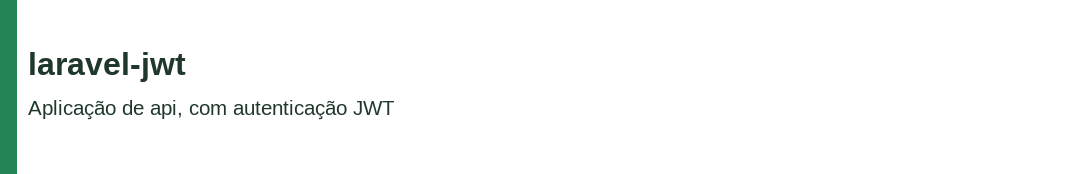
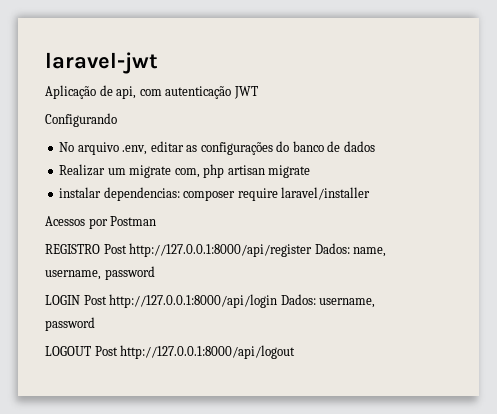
+ Configurando
+ No arquivo .env, editar as configurações do banco de dados
+ Realizar um migrate com, php artisan migrate
+ instalar dependencias: composer require laravel/installer
+ Acessos por Postman
+ REGISTRO Post http://127.0.0.1:8000/api/register Dados: name, username, password
+ LOGIN Post http://127.0.0.1:8000/api/login Dados: username, password
+ LOGOUT Post http://127.0.0.1:8000/api/logout

